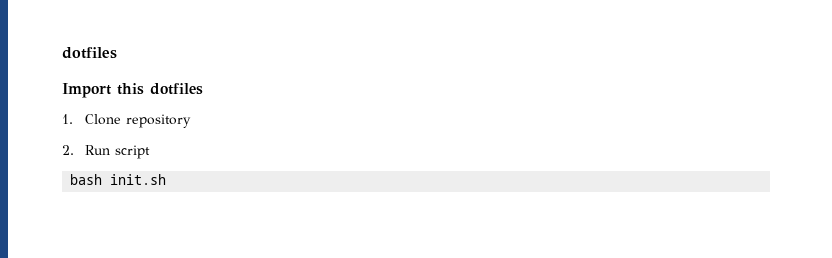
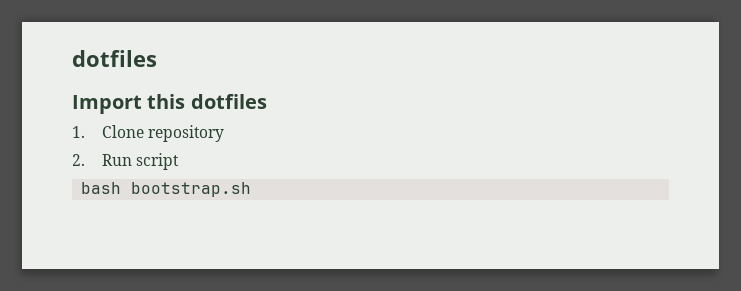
- bash init.sh
+ bash bootstrap.sh

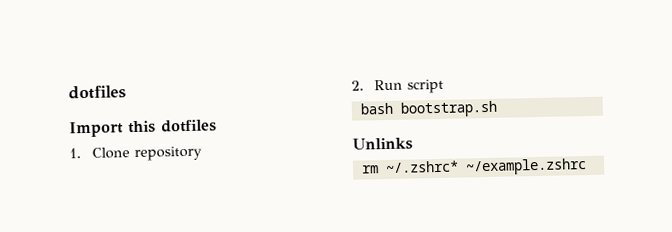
+ Unlinks
+ rm ~/.zshrc* ~/example.zshrc

